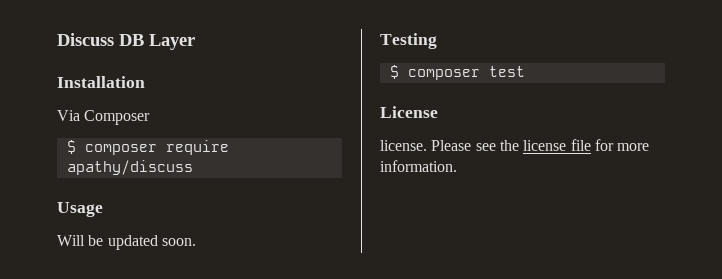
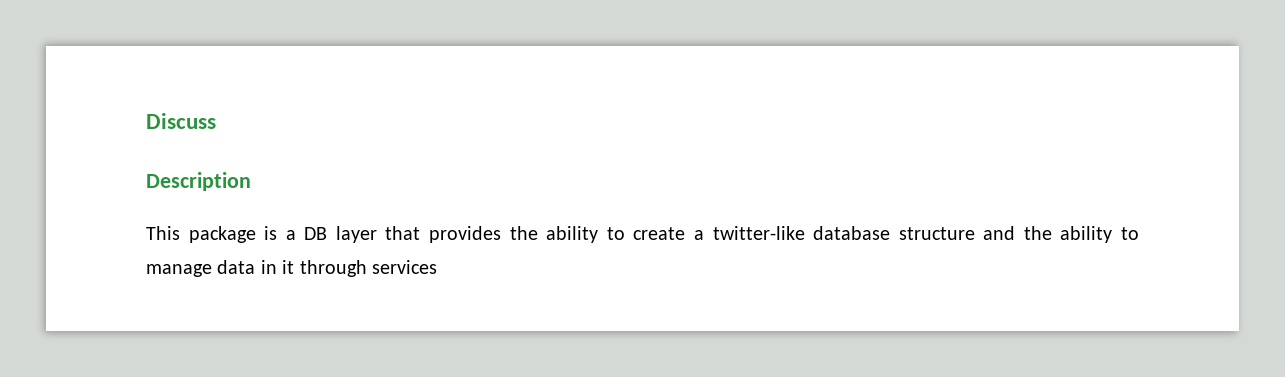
- Discuss DB Layer
- Installation
- Via Composer
- $ composer require apathy/discuss
- Usage
- Will be updated soon.
- Testing
- $ composer test
- License
- license. Please see the license file for more information.
+ Discuss
+ Description
+ This package is a DB layer that provides the ability to create a twitter-like database structure and the ability to manage data in it through services

